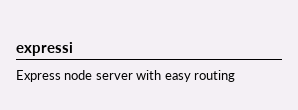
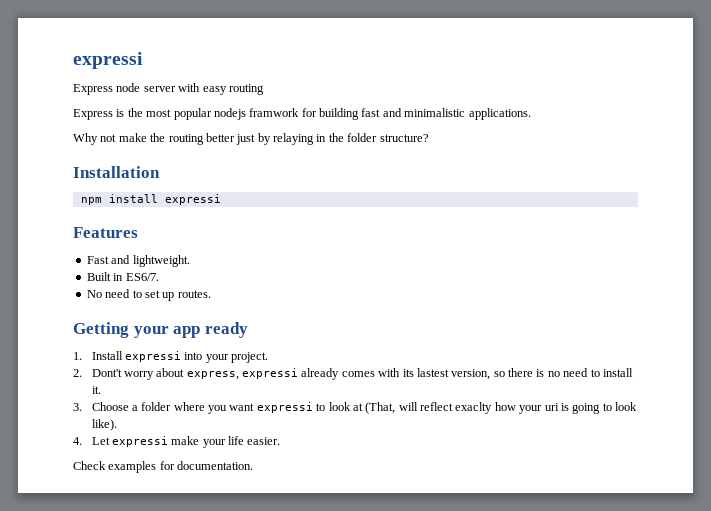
+ Express is the most popular nodejs framwork for building fast and minimalistic applications.
+ Why not make the routing better just by relaying in the folder structure?
+ Installation
+ npm install expressi
+ Features
+ Fast and lightweight.
+ Built in ES6/7.
+ No need to set up routes.
+ Getting your app ready
+ 1. Install expressi into your project.
+ 2. Dont't worry about express, expressi already comes with its lastest version, so there is no need to install it.
+ 3. Choose a folder where you want expressi to look at (That, will reflect exaclty how your uri is going to look like).
+ 4. Let expressi make your life easier.
+ Check examples for documentation.

